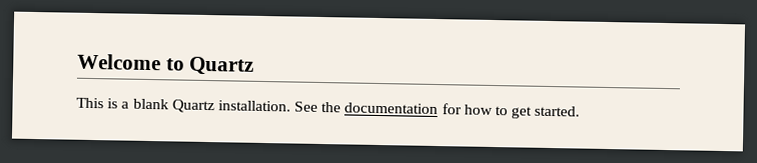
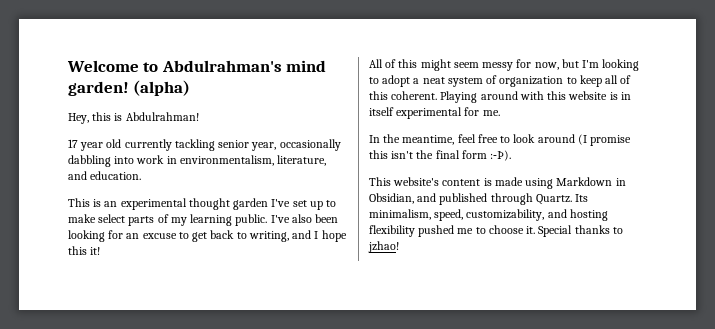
- Welcome to Quartz
- This is a blank Quartz installation. See the documentation for how to get started.
+ Welcome to Abdulrahman's mind garden! (alpha)
+ Hey, this is Abdulrahman!
+ 17 year old currently tackling senior year, occasionally dabbling into work in environmentalism, literature, and education.
+ This is an experimental thought garden I've set up to make select parts of my learning public. I've also been looking for an excuse to get back to writing, and I hope this it!
+ All of this might seem messy for now, but I'm looking to adopt a neat system of organization to keep all of this coherent. Playing around with this website is in itself experimental for me.
+ In the meantime, feel free to look around (I promise this isn't the final form :‑Þ).
+ This website's content is made using Markdown in Obsidian, and published through Quartz. Its minimalism, speed, customizability, and hosting flexibility pushed me to choose it. Special thanks to jzhao!

